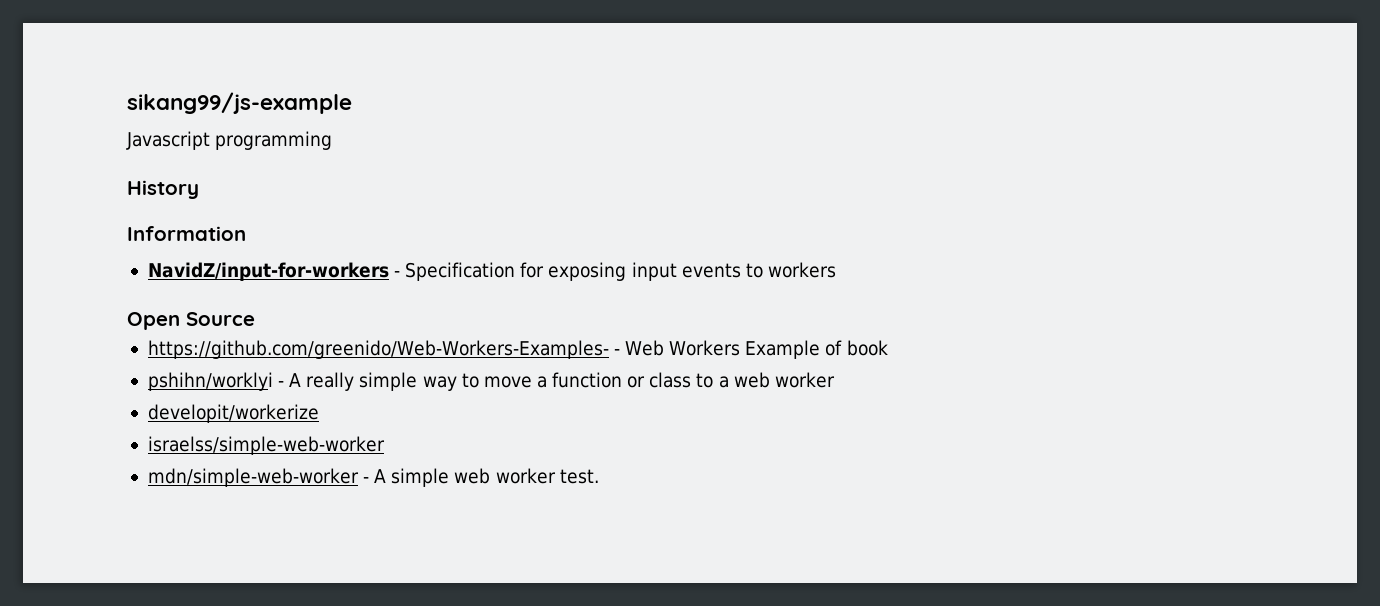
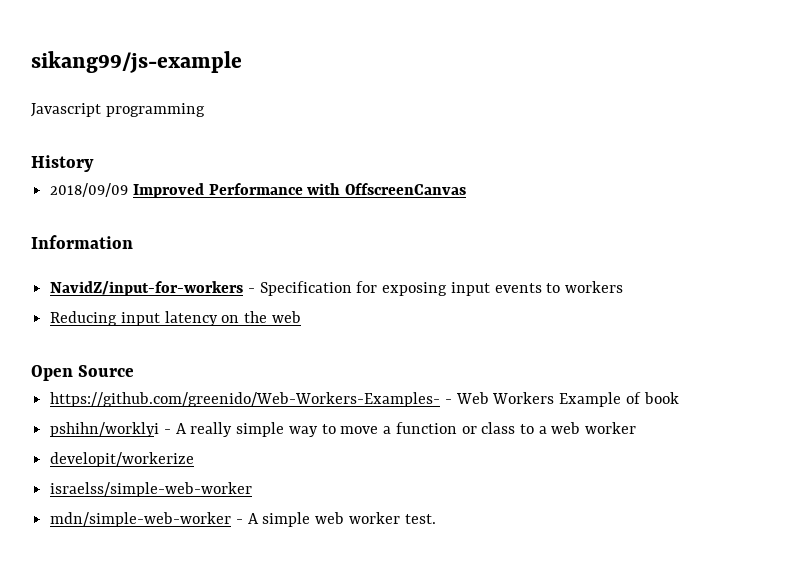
+ 2018/09/09 Improved Performance with OffscreenCanvas
+ Reducing input latency on the web

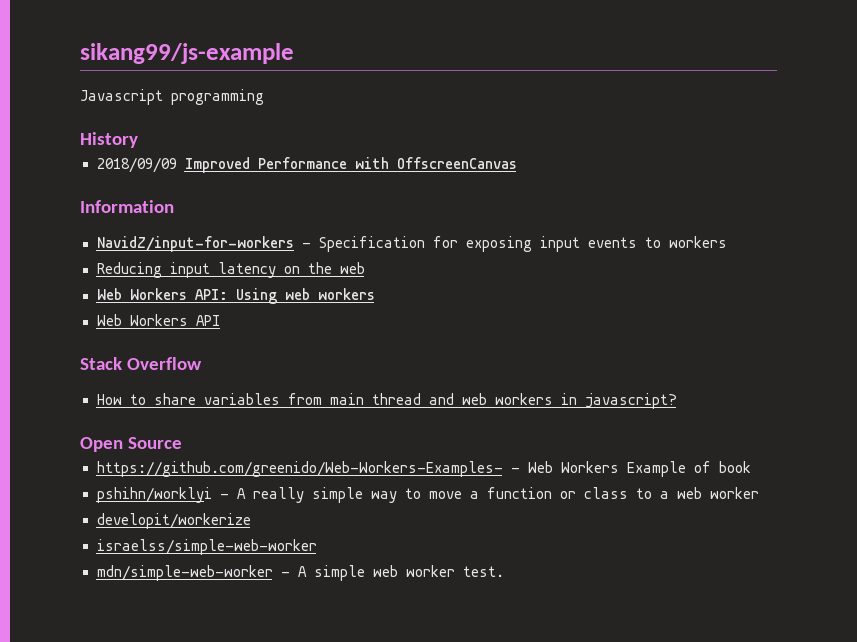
+ Web Workers API: Using web workers
+ Web Workers API
+ Stack Overflow
+ How to share variables from main thread and web workers in javascript?

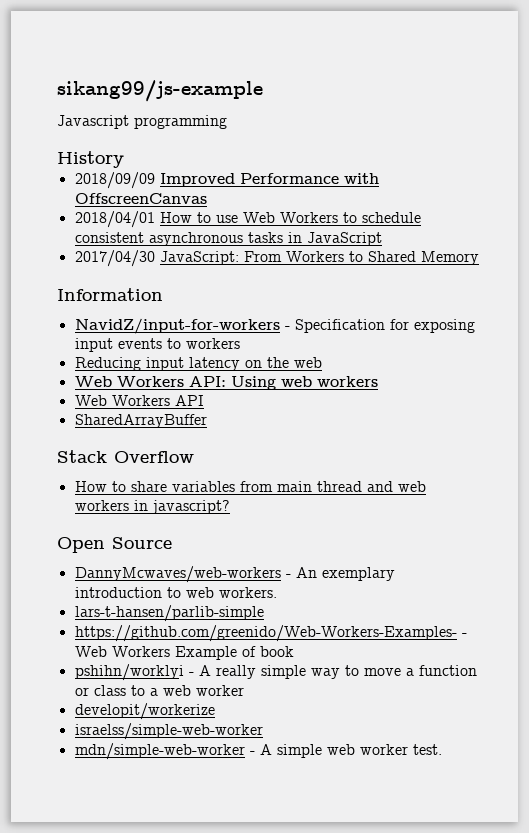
+ 2018/04/01 How to use Web Workers to schedule consistent asynchronous tasks in JavaScript
+ 2017/04/30 JavaScript: From Workers to Shared Memory
+ SharedArrayBuffer
+ DannyMcwaves/web-workers - An exemplary introduction to web workers.
+ lars-t-hansen/parlib-simple

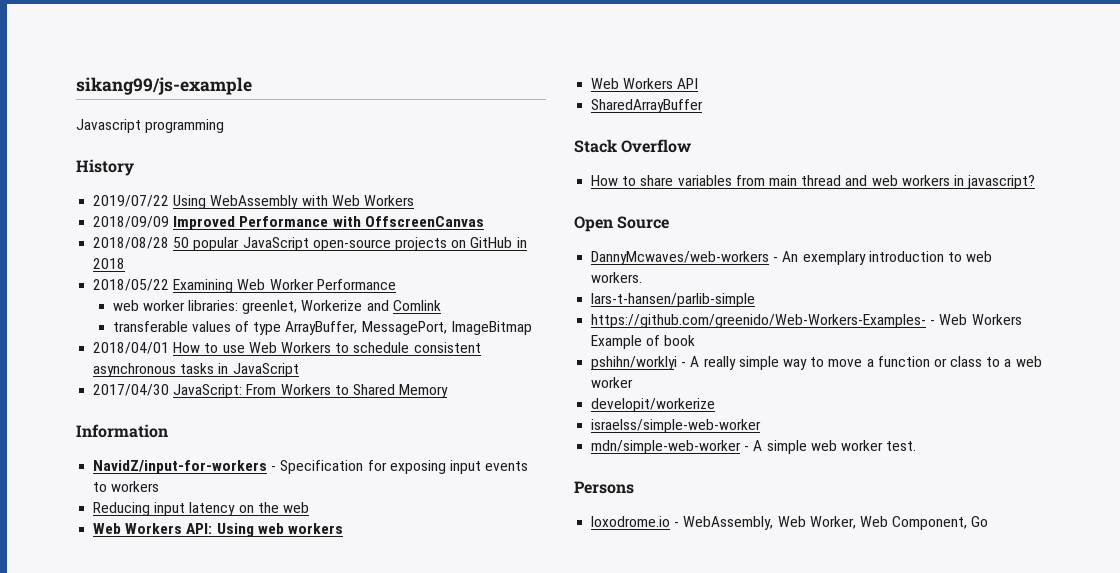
+ 2019/07/22 Using WebAssembly with Web Workers
+ 2018/08/28 50 popular JavaScript open-source projects on GitHub in 2018
+ 2018/05/22 Examining Web Worker Performance
+ web worker libraries: greenlet, Workerize and Comlink
+ transferable values of type ArrayBuffer, MessagePort, ImageBitmap
+ Persons
+ loxodrome.io - WebAssembly, Web Worker, Web Component, Go

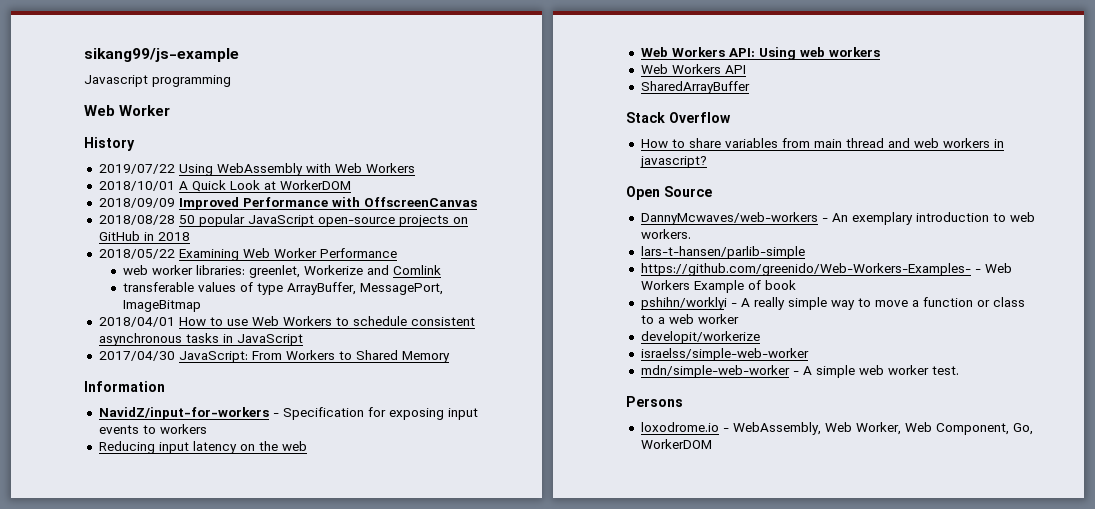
  Javascript programming
+ Web Worker
+ 2018/10/01 A Quick Look at WorkerDOM
- loxodrome.io - WebAssembly, Web Worker, Web Component, Go
+ loxodrome.io - WebAssembly, Web Worker, Web Component, Go, WorkerDOM

